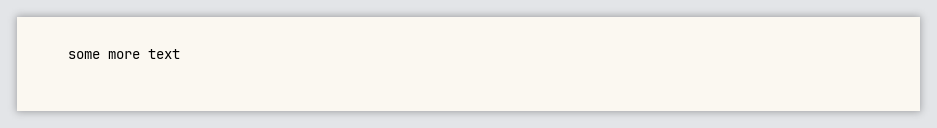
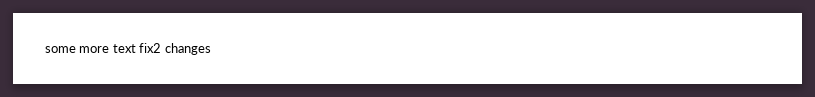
- some more text
+ some more text fix2 changes

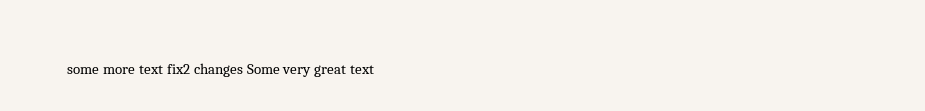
- some more text fix2 changes
+ some more text fix2 changes Some very great text

